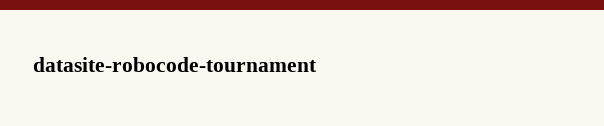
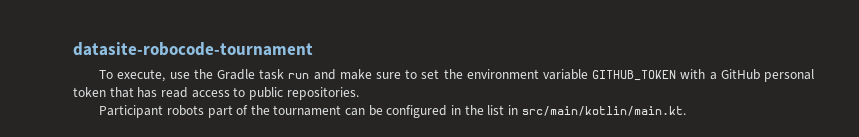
+ To execute, use the Gradle task run and make sure to set the environment variable GITHUB_TOKEN with a GitHub personal token that has read access to public repositories.
+ Participant robots part of the tournament can be configured in the list in src/main/kotlin/main.kt.

